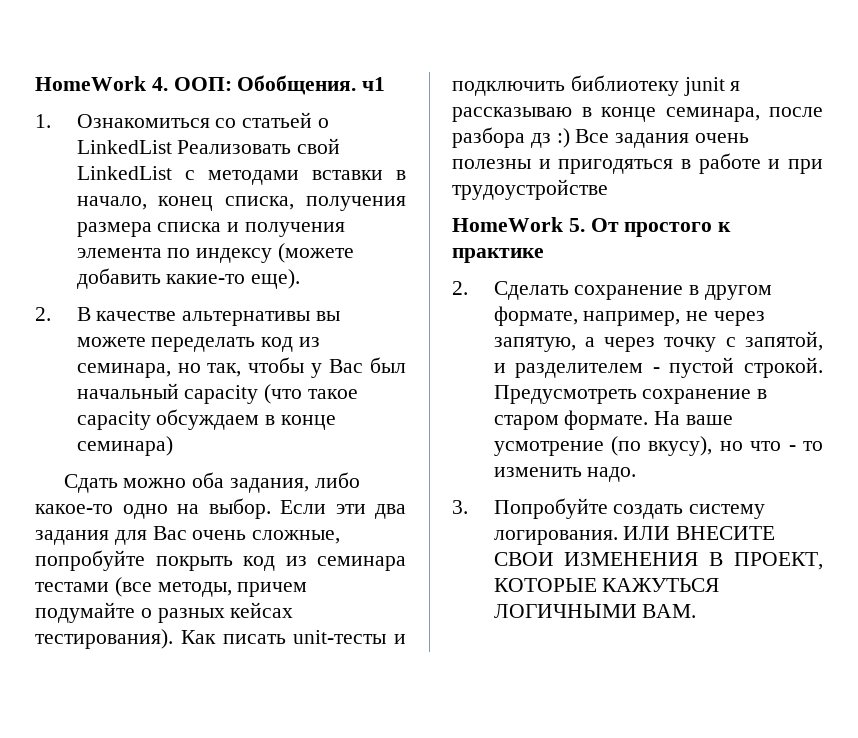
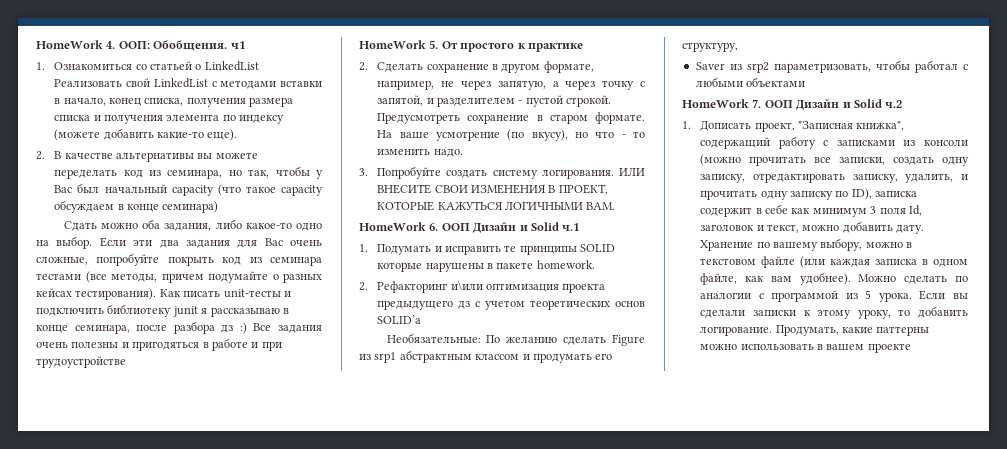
+ HomeWork 6. ООП Дизайн и Solid ч.1
+ 1. Подумать и исправить те принципы SOLID которые нарушены в пакете homework.
+ 2. Рефакторинг и\или оптимизация проекта предыдущего дз с учетом теоретических основ SOLID’а
+ Необязательные: По желанию сделать Figure из srp1 абстрактным классом и продумать его структуру,
+ Saver из srp2 параметризовать, чтобы работал с любыми объектами
+ HomeWork 7. ООП Дизайн и Solid ч.2
+ 1. Дописать проект, "Записная книжка", содержащий работу с записками из консоли (можно прочитать все записки, создать одну записку, отредактировать записку, удалить, и прочитать одну записку по ID), записка содержит в себе как минимум 3 поля Id, заголовок и текст, можно добавить дату. Хранение по вашему выбору, можно в текстовом файле (или каждая записка в одном файле, как вам удобнее). Можно сделать по аналогии с программой из 5 урока. Если вы сделали записки к этому уроку, то добавить логирование. Продумать, какие паттерны можно использовать в вашем проекте

